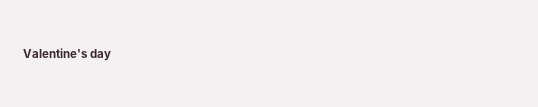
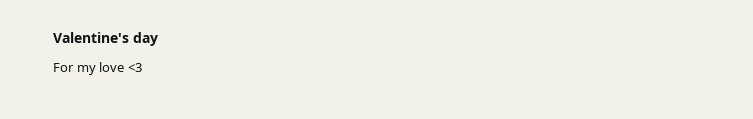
+ For my love <3

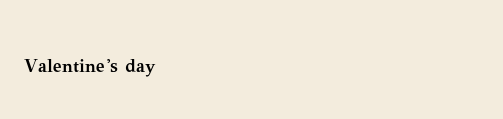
- For my love <3

